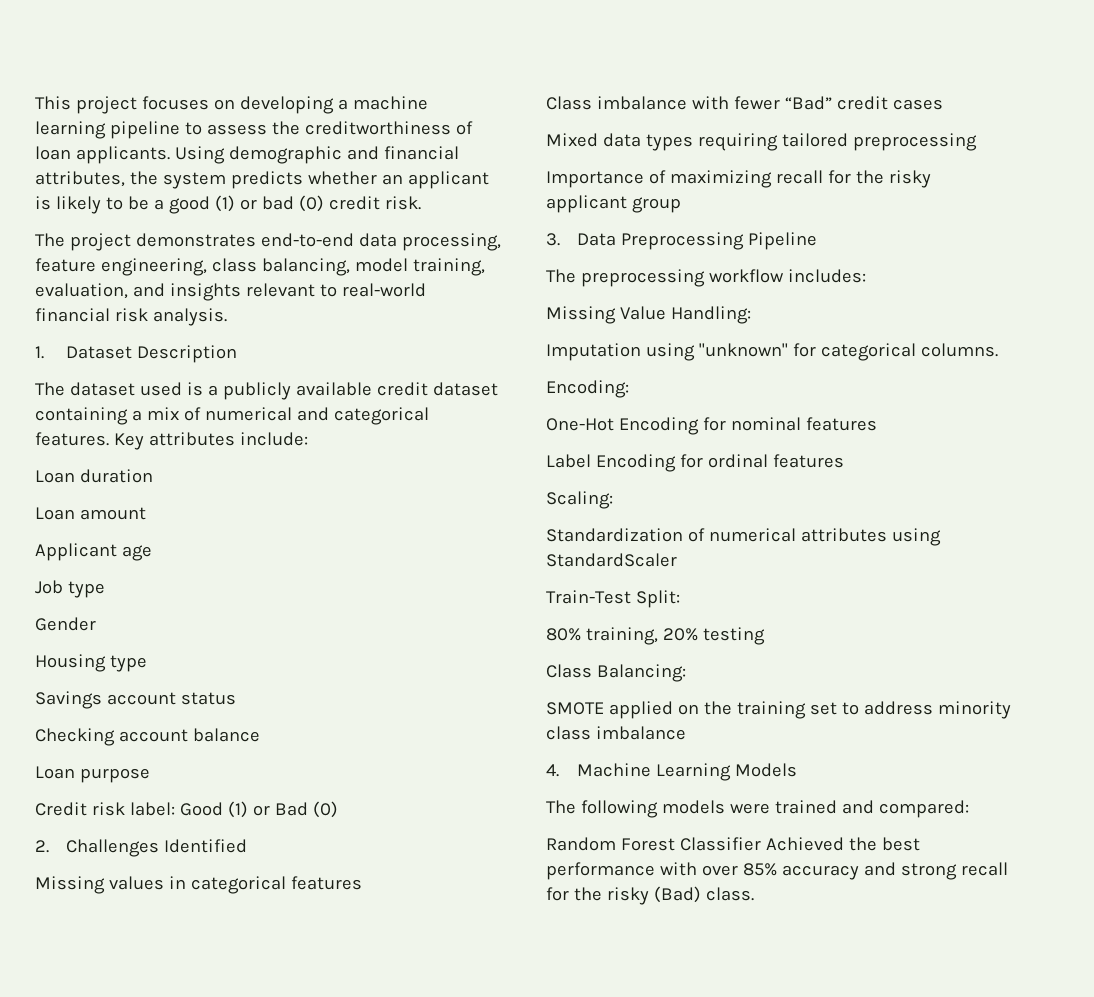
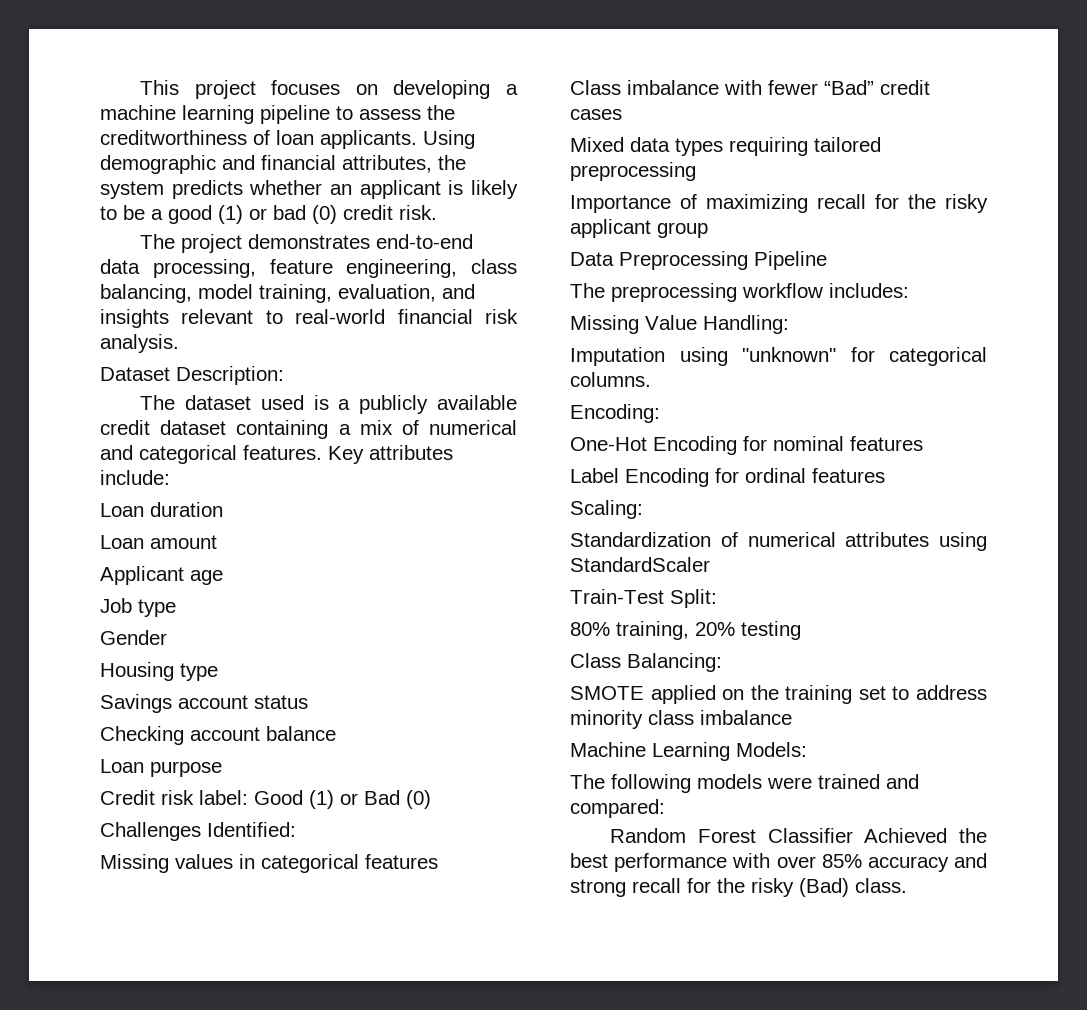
- 1. Dataset Description
+ Dataset Description:
- 2. Challenges Identified
+ Challenges Identified:
- 3. Data Preprocessing Pipeline
+ Data Preprocessing Pipeline
- 4. Machine Learning Models
+ Machine Learning Models:

